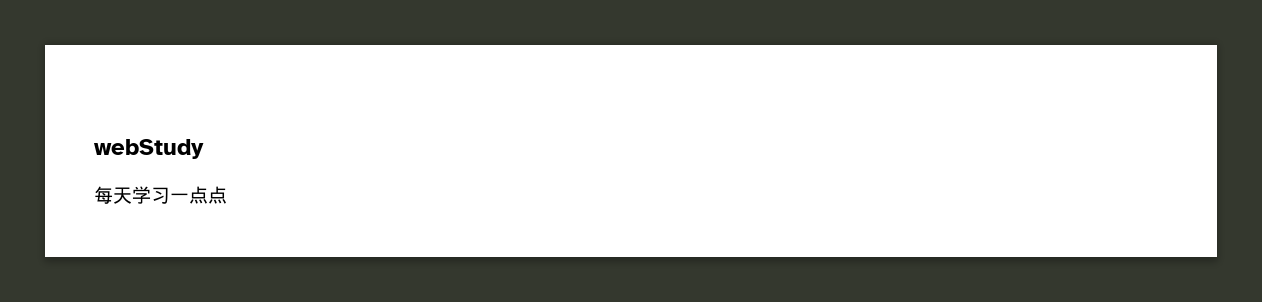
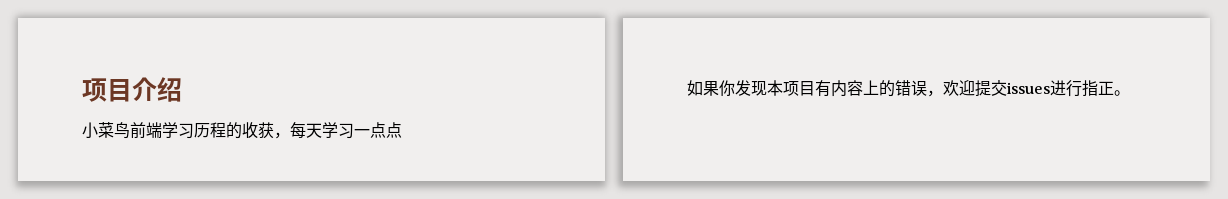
- webStudy
- 每天学习一点点
+ 项目介绍
+ 小菜鸟前端学习历程的收获，每天学习一点点
+ 如果你发现本项目有内容上的错误，欢迎提交issues进行指正。

